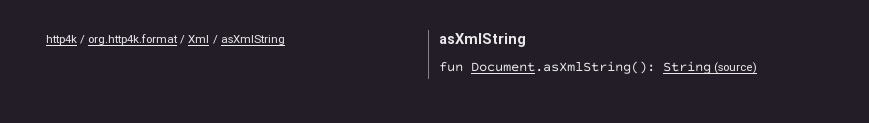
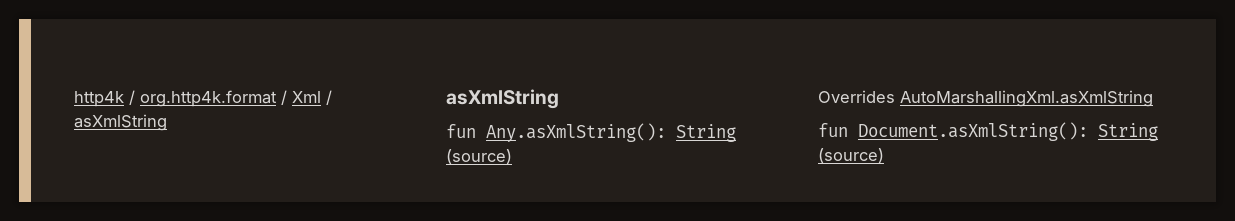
+ fun Any.asXmlString(): String (source)
+ Overrides AutoMarshallingXml.asXmlString

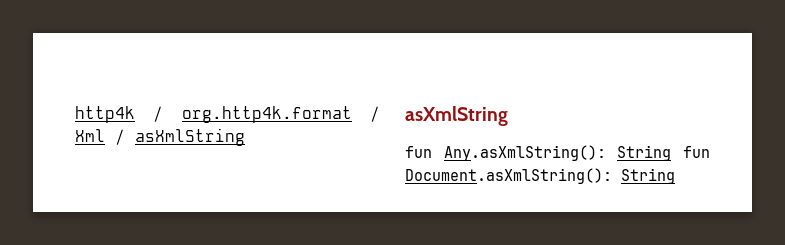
- fun Any.asXmlString(): String (source)
- Overrides AutoMarshallingXml.asXmlString
- fun Document.asXmlString(): String (source)
+ fun Any.asXmlString(): String fun Document.asXmlString(): String

